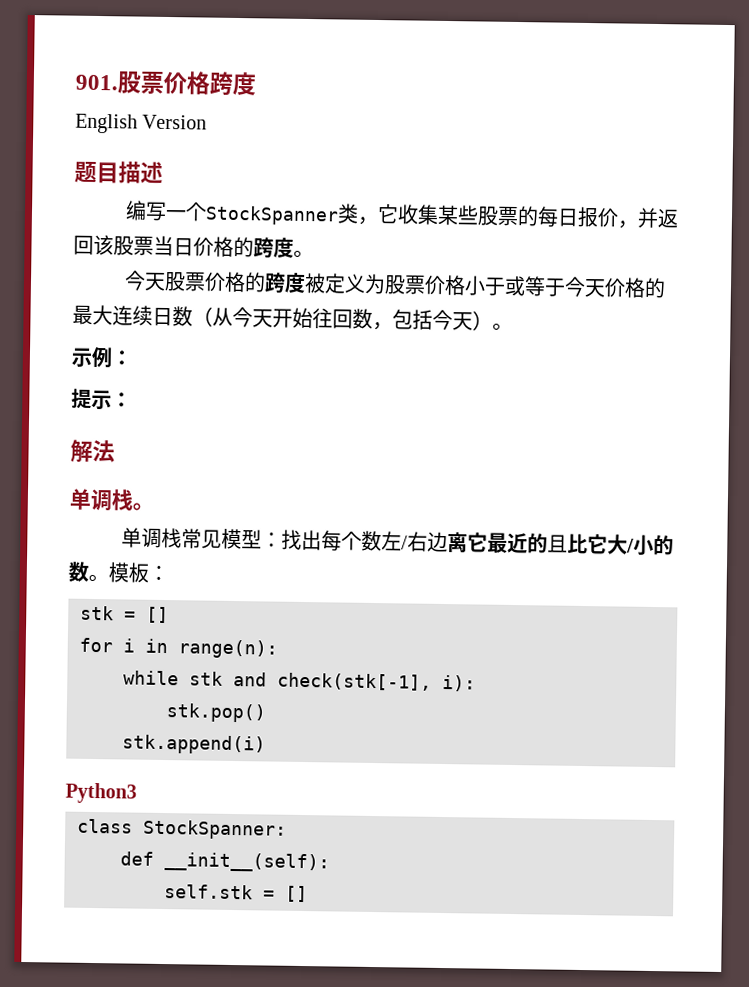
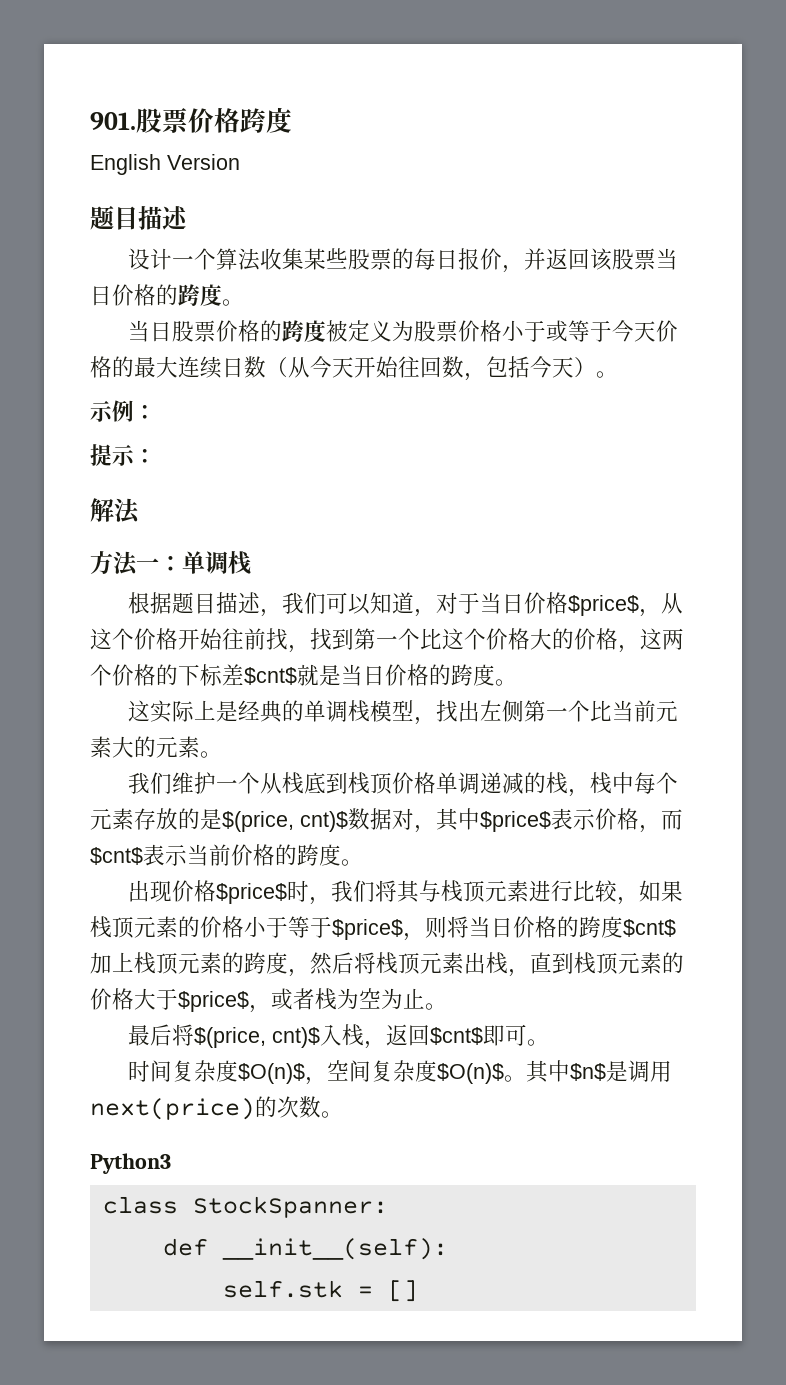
- 编写一个StockSpanner类，它收集某些股票的每日报价，并返回该股票当日价格的跨度。
+ 设计一个算法收集某些股票的每日报价，并返回该股票当日价格的跨度。
- 今天股票价格的跨度被定义为股票价格小于或等于今天价格的最大连续日数（从今天开始往回数，包括今天）。
+ 当日股票价格的跨度被定义为股票价格小于或等于今天价格的最大连续日数（从今天开始往回数，包括今天）。
- 单调栈。
- 单调栈常见模型：找出每个数左/右边离它最近的且比它大/小的数。模板：
- stk = []
- for i in range(n):
- while stk and check(stk[-1], i):
- stk.pop()
- stk.append(i)
+ 方法一：单调栈
+ 根据题目描述，我们可以知道，对于当日价格$price$，从这个价格开始往前找，找到第一个比这个价格大的价格，这两个价格的下标差$cnt$就是当日价格的跨度。
+ 这实际上是经典的单调栈模型，找出左侧第一个比当前元素大的元素。
+ 我们维护一个从栈底到栈顶价格单调递减的栈，栈中每个元素存放的是$(price, cnt)$数据对，其中$price$表示价格，而$cnt$表示当前价格的跨度。
+ 出现价格$price$时，我们将其与栈顶元素进行比较，如果栈顶元素的价格小于等于$price$，则将当日价格的跨度$cnt$加上栈顶元素的跨度，然后将栈顶元素出栈，直到栈顶元素的价格大于$price$，或者栈为空为止。
+ 最后将$(price, cnt)$入栈，返回$cnt$即可。
+ 时间复杂度$O(n)$，空间复杂度$O(n)$。其中$n$是调用next(price)的次数。

